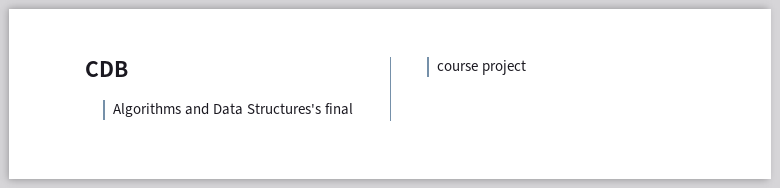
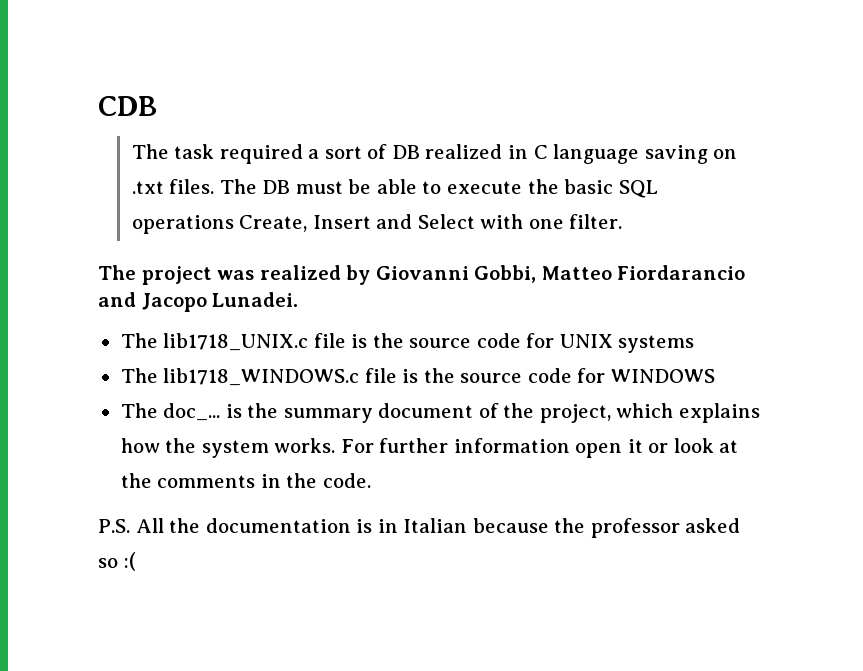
- Algorithms and Data Structures's final course project
+ The task required a sort of DB realized in C language saving on .txt files. The DB must be able to execute the basic SQL operations Create, Insert and Select with one filter.
+ The project was realized by Giovanni Gobbi, Matteo Fiordarancio and Jacopo Lunadei.
+ The lib1718_UNIX.c file is the source code for UNIX systems
+ The lib1718_WINDOWS.c file is the source code for WINDOWS
+ The doc_... is the summary document of the project, which explains how the system works. For further information open it or look at the comments in the code.
+ P.S. All the documentation is in Italian because the professor asked so :(

